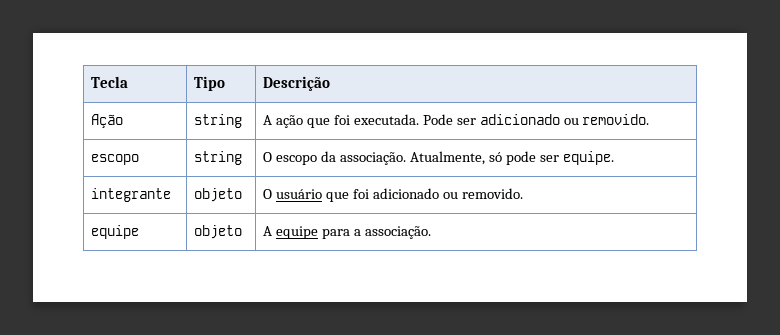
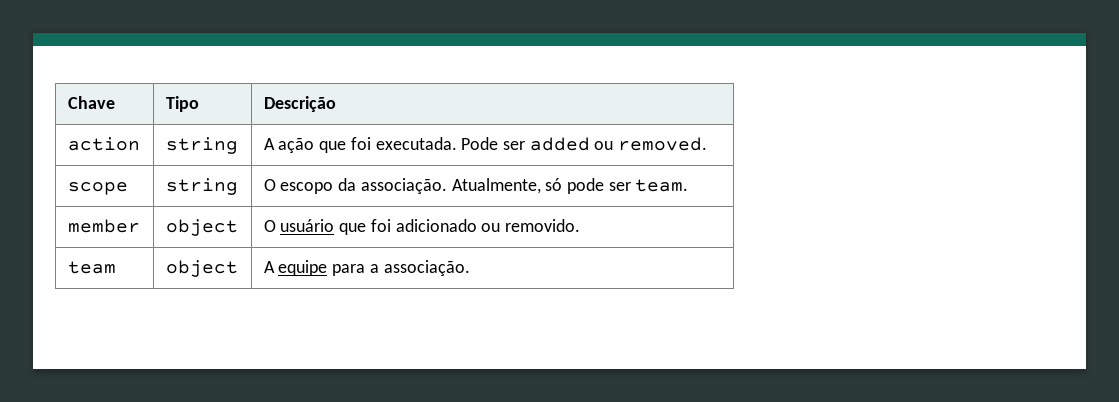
- Tecla | Tipo | Descrição
+ Chave | Tipo | Descrição
- Ação | string | A ação que foi executada. Pode ser adicionado ou removido.
- escopo | string | O escopo da associação. Atualmente, só pode ser equipe.
- integrante | objeto | O usuário que foi adicionado ou removido.
+ action | string | A ação que foi executada. Pode ser added ou removed.
+ scope | string | O escopo da associação. Atualmente, só pode ser team.
+ member | object | O usuário que foi adicionado ou removido.
- equipe | objeto | A equipe para a associação.
+ team | object | A equipe para a associação.

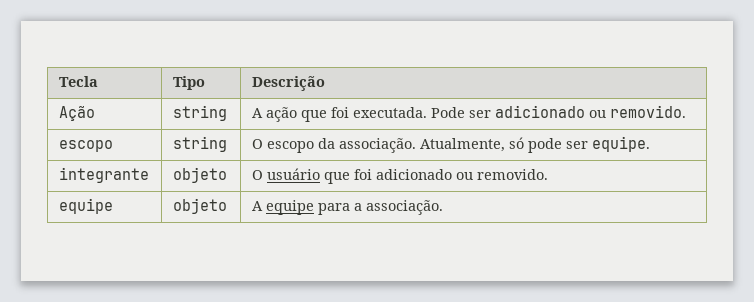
- Chave | Tipo | Descrição
+ Tecla | Tipo | Descrição
- action | string | A ação que foi executada. Pode ser added ou removed.
- scope | string | O escopo da associação. Atualmente, só pode ser team.
- member | object | O usuário que foi adicionado ou removido.
+ Ação | string | A ação que foi executada. Pode ser adicionado ou removido.
+ escopo | string | O escopo da associação. Atualmente, só pode ser equipe.
+ integrante | objeto | O usuário que foi adicionado ou removido.
- team | object | A equipe para a associação.
+ equipe | objeto | A equipe para a associação.

